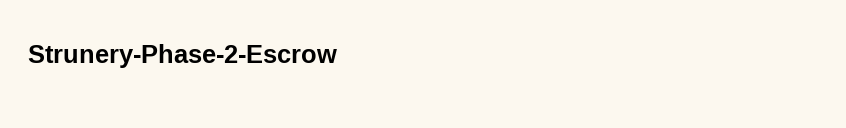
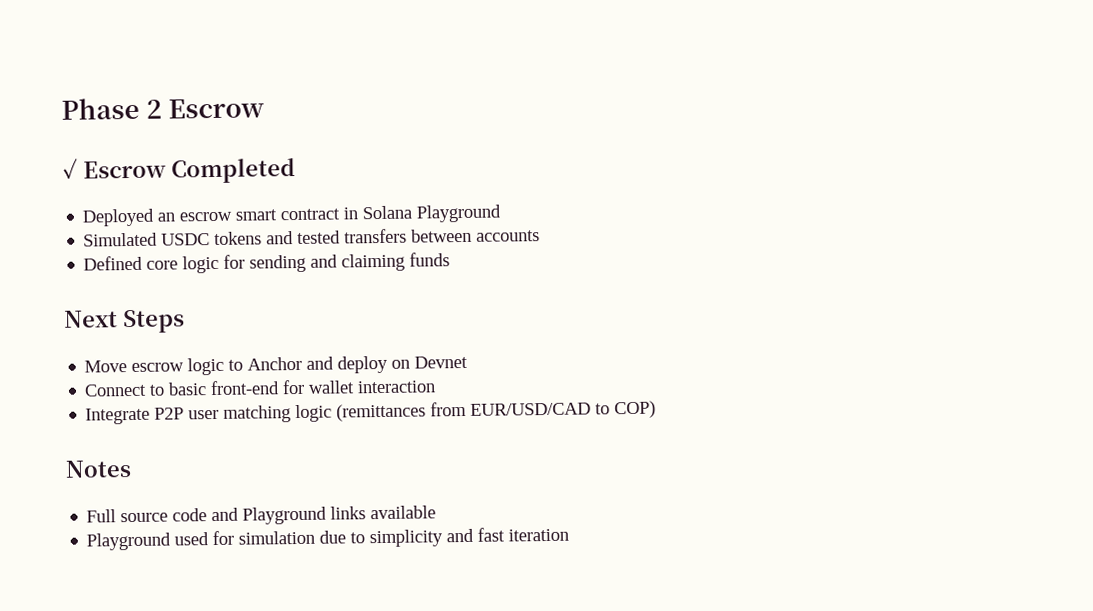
- Strunery-Phase-2-Escrow
+ Phase 2 Escrow
+ ✓ Escrow Completed
+ Deployed an escrow smart contract in Solana Playground
+ Simulated USDC tokens and tested transfers between accounts
+ Defined core logic for sending and claiming funds
+ Next Steps
+ Move escrow logic to Anchor and deploy on Devnet
+ Connect to basic front-end for wallet interaction
+ Integrate P2P user matching logic (remittances from EUR/USD/CAD to COP)
+ Notes
+ Full source code and Playground links available
+ Playground used for simulation due to simplicity and fast iteration

